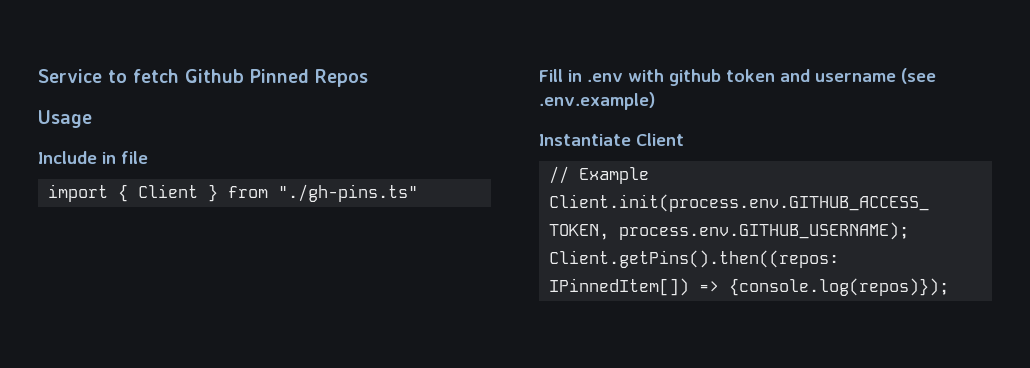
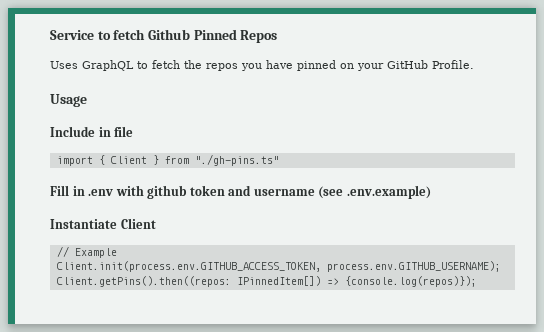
+ Uses GraphQL to fetch the repos you have pinned on your GitHub Profile.

